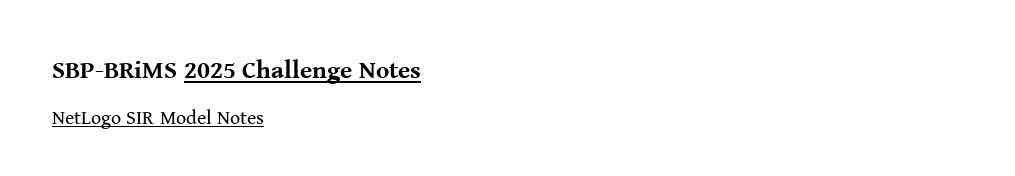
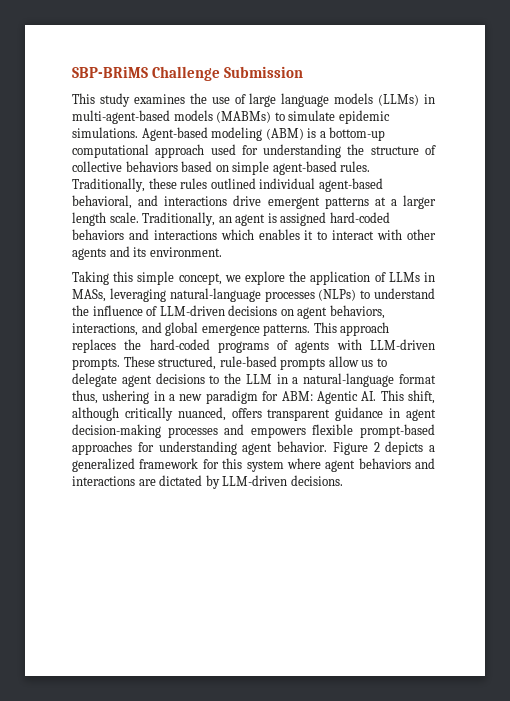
- SBP-BRiMS 2025 Challenge Notes
- NetLogo SIR Model Notes
+ SBP-BRiMS Challenge Submission
+ This study examines the use of large language models (LLMs) in multi-agent-based models (MABMs) to simulate epidemic simulations. Agent-based modeling (ABM) is a bottom-up computational approach used for understanding the structure of collective behaviors based on simple agent-based rules. Traditionally, these rules outlined individual agent-based behavioral, and interactions drive emergent patterns at a larger length scale. Traditionally, an agent is assigned hard-coded behaviors and interactions which enables it to interact with other agents and its environment.
+ Taking this simple concept, we explore the application of LLMs in MASs, leveraging natural-language processes (NLPs) to understand the influence of LLM-driven decisions on agent behaviors, interactions, and global emergence patterns. This approach replaces the hard-coded programs of agents with LLM-driven prompts. These structured, rule-based prompts allow us to delegate agent decisions to the LLM in a natural-language format thus, ushering in a new paradigm for ABM: Agentic AI. This shift, although critically nuanced, offers transparent guidance in agent decision-making processes and empowers flexible prompt-based approaches for understanding agent behavior. Figure 2 depicts a generalized framework for this system where agent behaviors and interactions are dictated by LLM-driven decisions.

